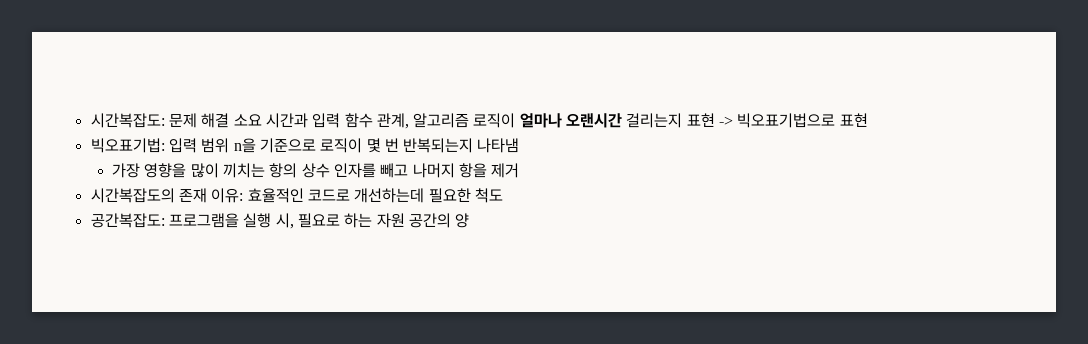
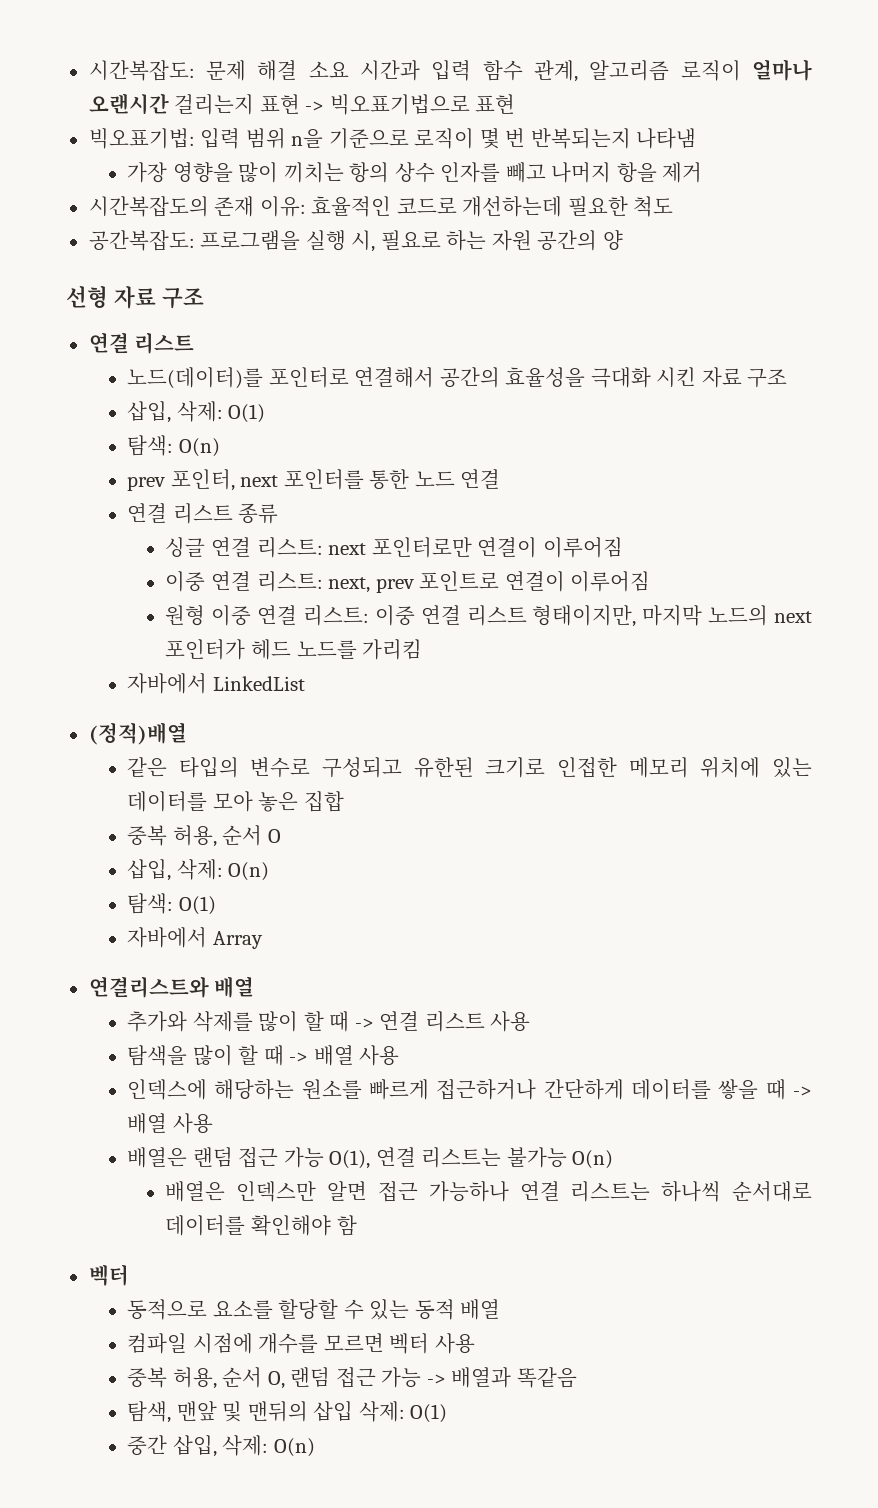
+ 선형 자료 구조
+ 연결 리스트
+ 노드(데이터)를 포인터로 연결해서 공간의 효율성을 극대화 시킨 자료 구조
+ 삽입, 삭제: O(1)
+ 탐색: O(n)
+ prev 포인터, next 포인터를 통한 노드 연결
+ 연결 리스트 종류
+ 싱글 연결 리스트: next 포인터로만 연결이 이루어짐
+ 이중 연결 리스트: next, prev 포인트로 연결이 이루어짐
+ 원형 이중 연결 리스트: 이중 연결 리스트 형태이지만, 마지막 노드의 next 포인터가 헤드 노드를 가리킴
+ 자바에서 LinkedList
+ (정적)배열
+ 같은 타입의 변수로 구성되고 유한된 크기로 인접한 메모리 위치에 있는 데이터를 모아 놓은 집합
+ 중복 허용, 순서 O
+ 삽입, 삭제: O(n)
+ 탐색: O(1)
+ 자바에서 Array
+ 연결리스트와 배열
+ 추가와 삭제를 많이 할 때 -> 연결 리스트 사용
+ 탐색을 많이 할 때 -> 배열 사용
+ 인덱스에 해당하는 원소를 빠르게 접근하거나 간단하게 데이터를 쌓을 때 -> 배열 사용
+ 배열은 랜덤 접근 가능 O(1), 연결 리스트는 불가능 O(n)
+ 배열은 인덱스만 알면 접근 가능하나 연결 리스트는 하나씩 순서대로 데이터를 확인해야 함
+ 벡터
+ 동적으로 요소를 할당할 수 있는 동적 배열
+ 컴파일 시점에 개수를 모르면 벡터 사용
+ 중복 허용, 순서 O, 랜덤 접근 가능 -> 배열과 똑같음
+ 탐색, 맨앞 및 맨뒤의 삽입 삭제: O(1)
+ 중간 삽입, 삭제: O(n)

